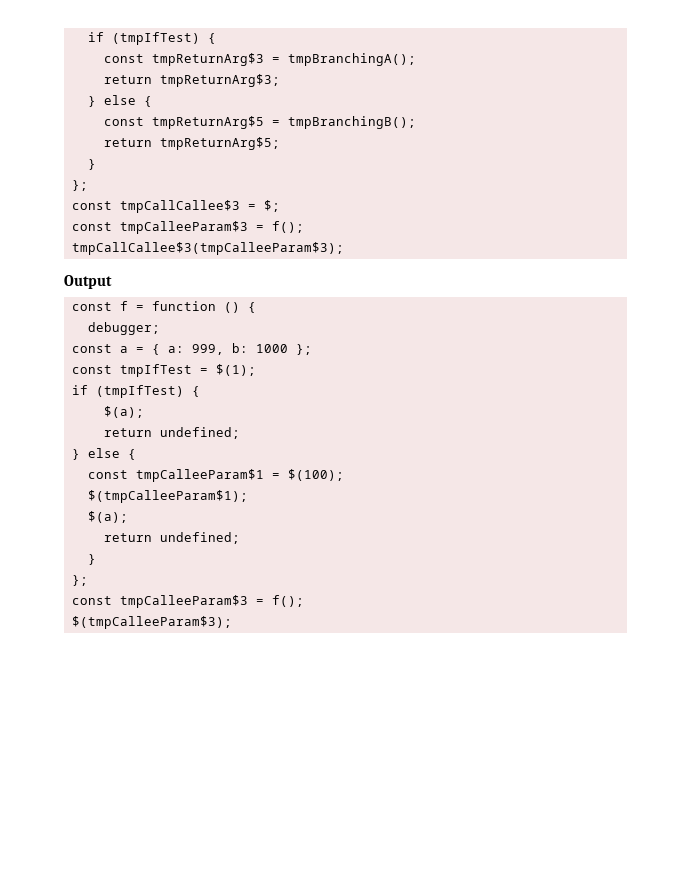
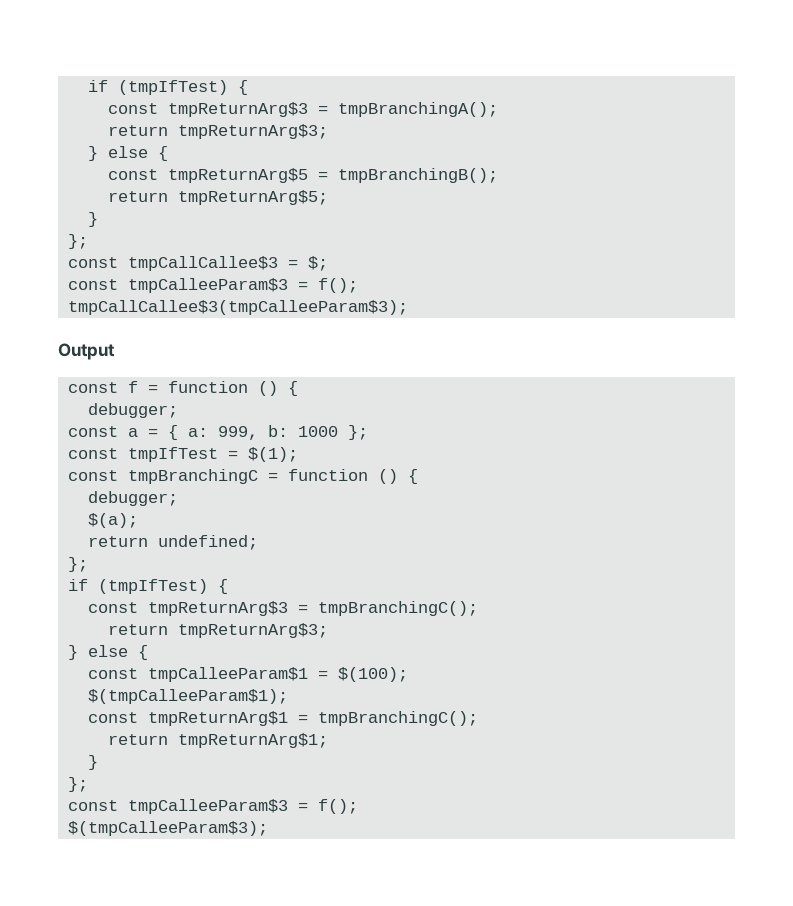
  const tmpIfTest = $(1);
- if (tmpIfTest) {
+ const tmpBranchingC = function () {
+ debugger;
  $(a);
  return undefined;
+ };
+ if (tmpIfTest) {
+ const tmpReturnArg$3 = tmpBranchingC();
+ return tmpReturnArg$3;
  $(tmpCalleeParam$1);
- $(a);
- return undefined;
+ const tmpReturnArg$1 = tmpBranchingC();
+ return tmpReturnArg$1;

